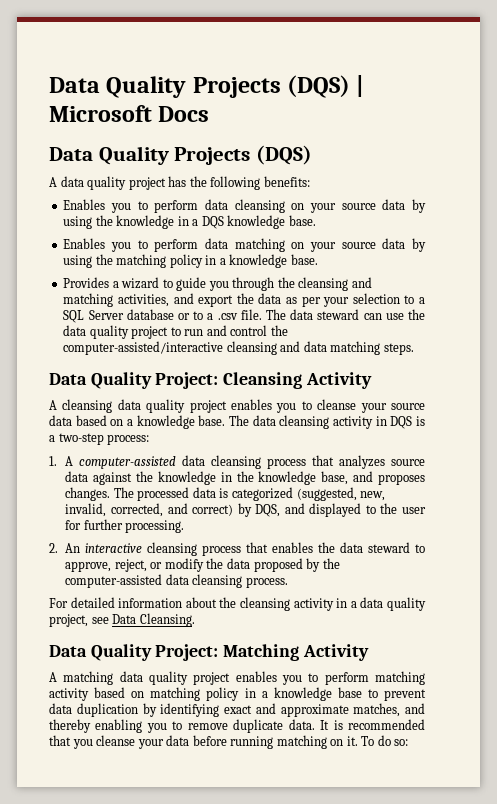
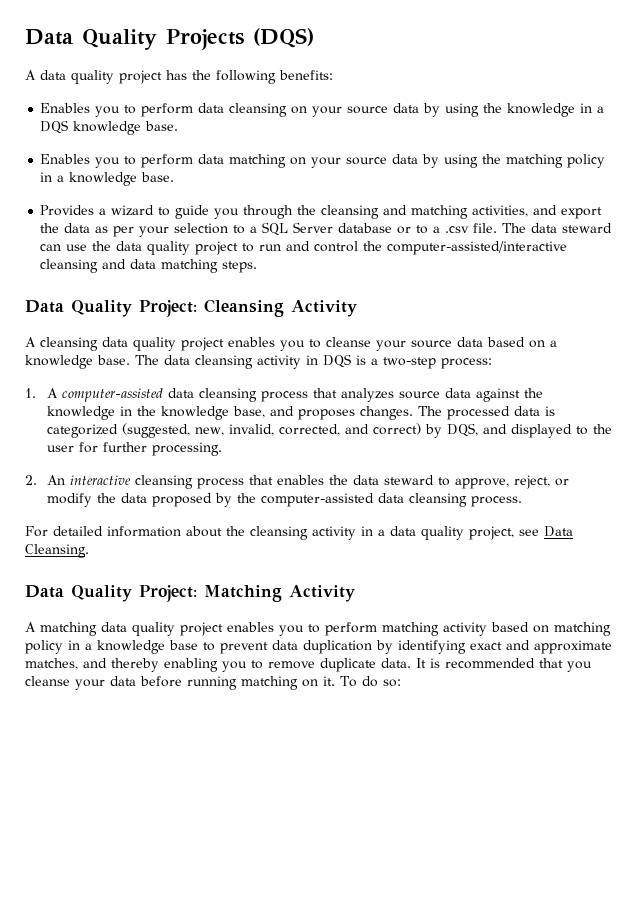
- Data Quality Projects (DQS) | Microsoft Docs

